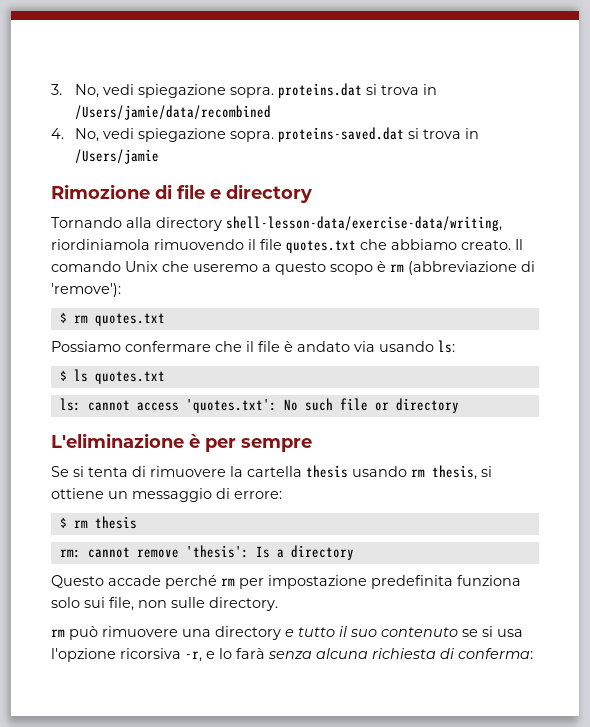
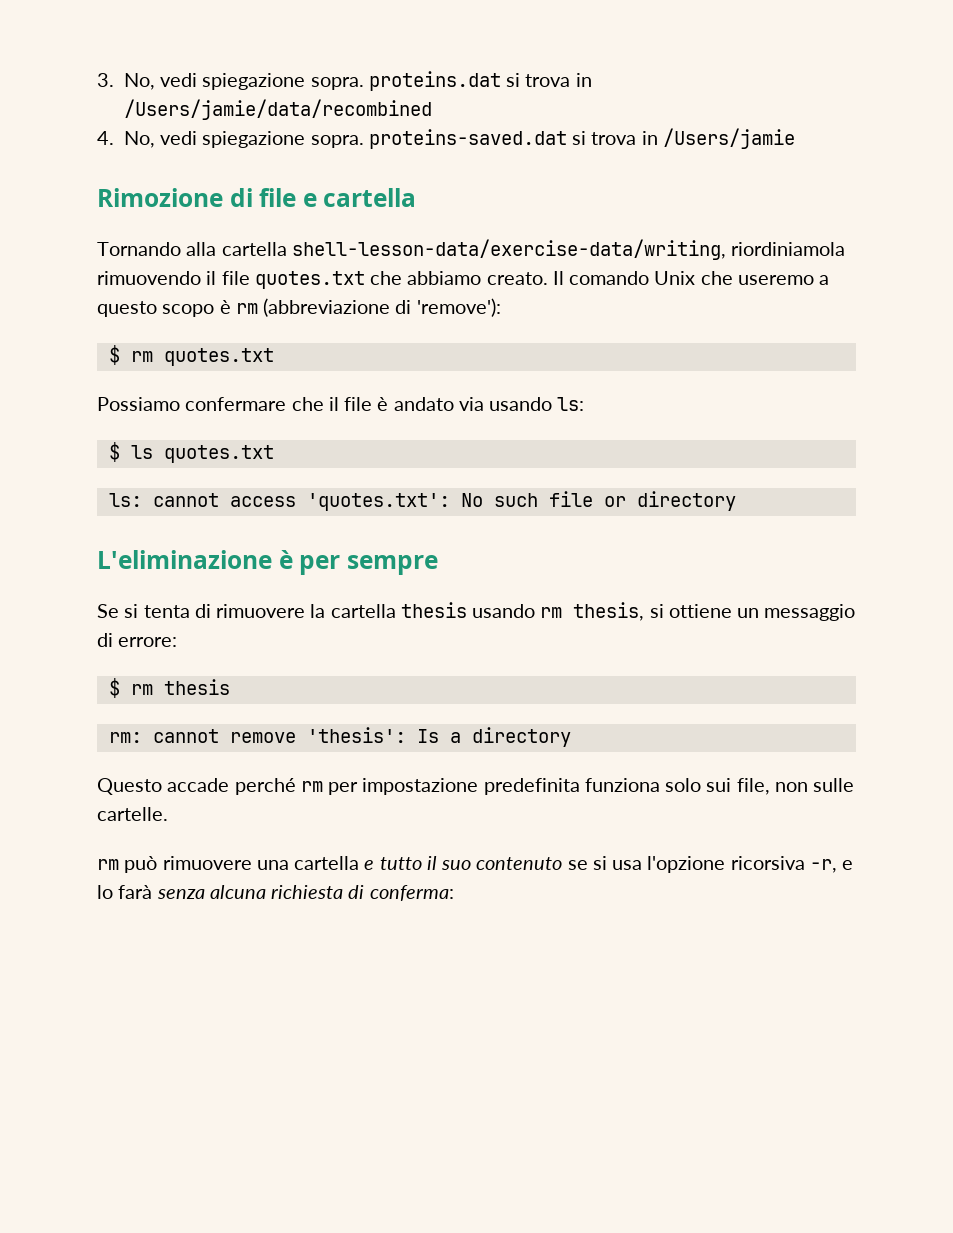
- Rimozione di file e directory
+ Rimozione di file e cartella
- Tornando alla directory shell-lesson-data/exercise-data/writing, riordiniamola rimuovendo il file quotes.txt che abbiamo creato.
+ Tornando alla cartella shell-lesson-data/exercise-data/writing, riordiniamola rimuovendo il file quotes.txt che abbiamo creato.
- Questo accade perché rm per impostazione predefinita funziona solo sui file, non sulle directory.
+ Questo accade perché rm per impostazione predefinita funziona solo sui file, non sulle cartelle.
- rm può rimuovere una directory e tutto il suo contenuto se si usa l'opzione ricorsiva -r, e lo farà senza alcuna richiesta di conferma:
+ rm può rimuovere una cartella e tutto il suo contenuto se si usa l'opzione ricorsiva -r, e lo farà senza alcuna richiesta di conferma:

